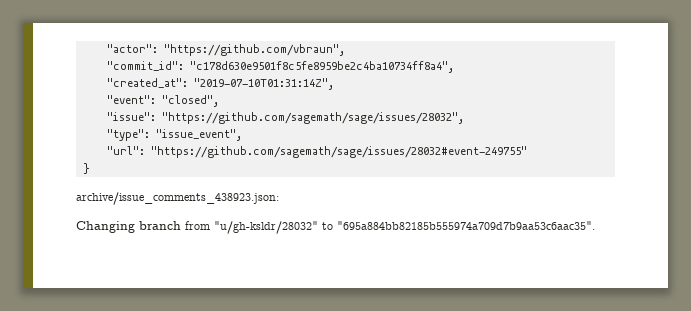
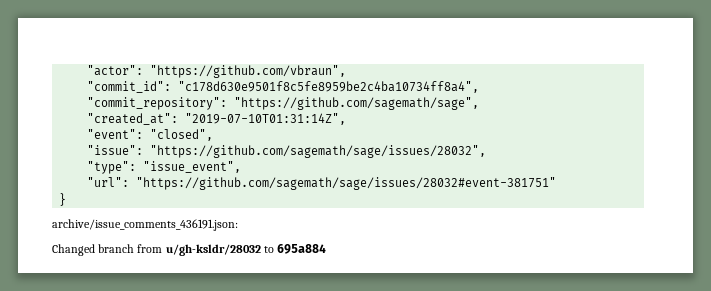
+ "commit_repository": "https://github.com/sagemath/sage",
- "url": "https://github.com/sagemath/sage/issues/28032#event-249755"
+ "url": "https://github.com/sagemath/sage/issues/28032#event-381751"
- archive/issue_comments_438923.json:
- Changing branch from "u/gh-ksldr/28032" to "695a884bb82185b555974a709d7b9aa53c6aac35".
+ archive/issue_comments_436191.json:
+ Changed branch from u/gh-ksldr/28032 to 695a884

